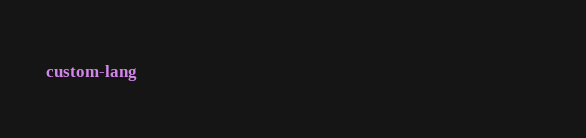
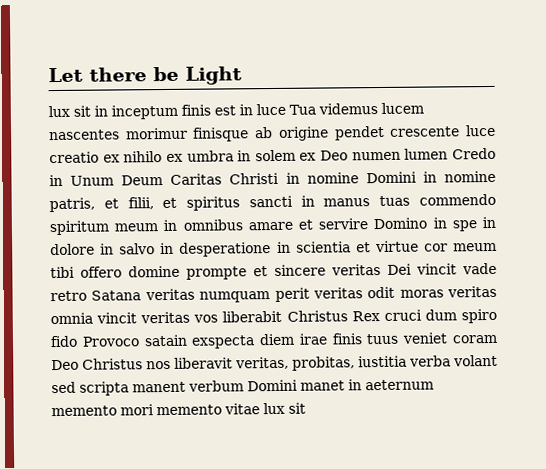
- custom-lang
+ Let there be Light
+ lux sit in inceptum finis est in luce Tua videmus lucem nascentes morimur finisque ab origine pendet crescente luce creatio ex nihilo ex umbra in solem ex Deo numen lumen Credo in Unum Deum Caritas Christi in nomine Domini in nomine patris, et filii, et spiritus sancti in manus tuas commendo spiritum meum in omnibus amare et servire Domino in spe in dolore in salvo in desperatione in scientia et virtue cor meum tibi offero domine prompte et sincere veritas Dei vincit vade retro Satana veritas numquam perit veritas odit moras veritas omnia vincit veritas vos liberabit Christus Rex cruci dum spiro fido Provoco satain exspecta diem irae finis tuus veniet coram Deo Christus nos liberavit veritas, probitas, iustitia verba volant sed scripta manent verbum Domini manet in aeternum memento mori memento vitae lux sit

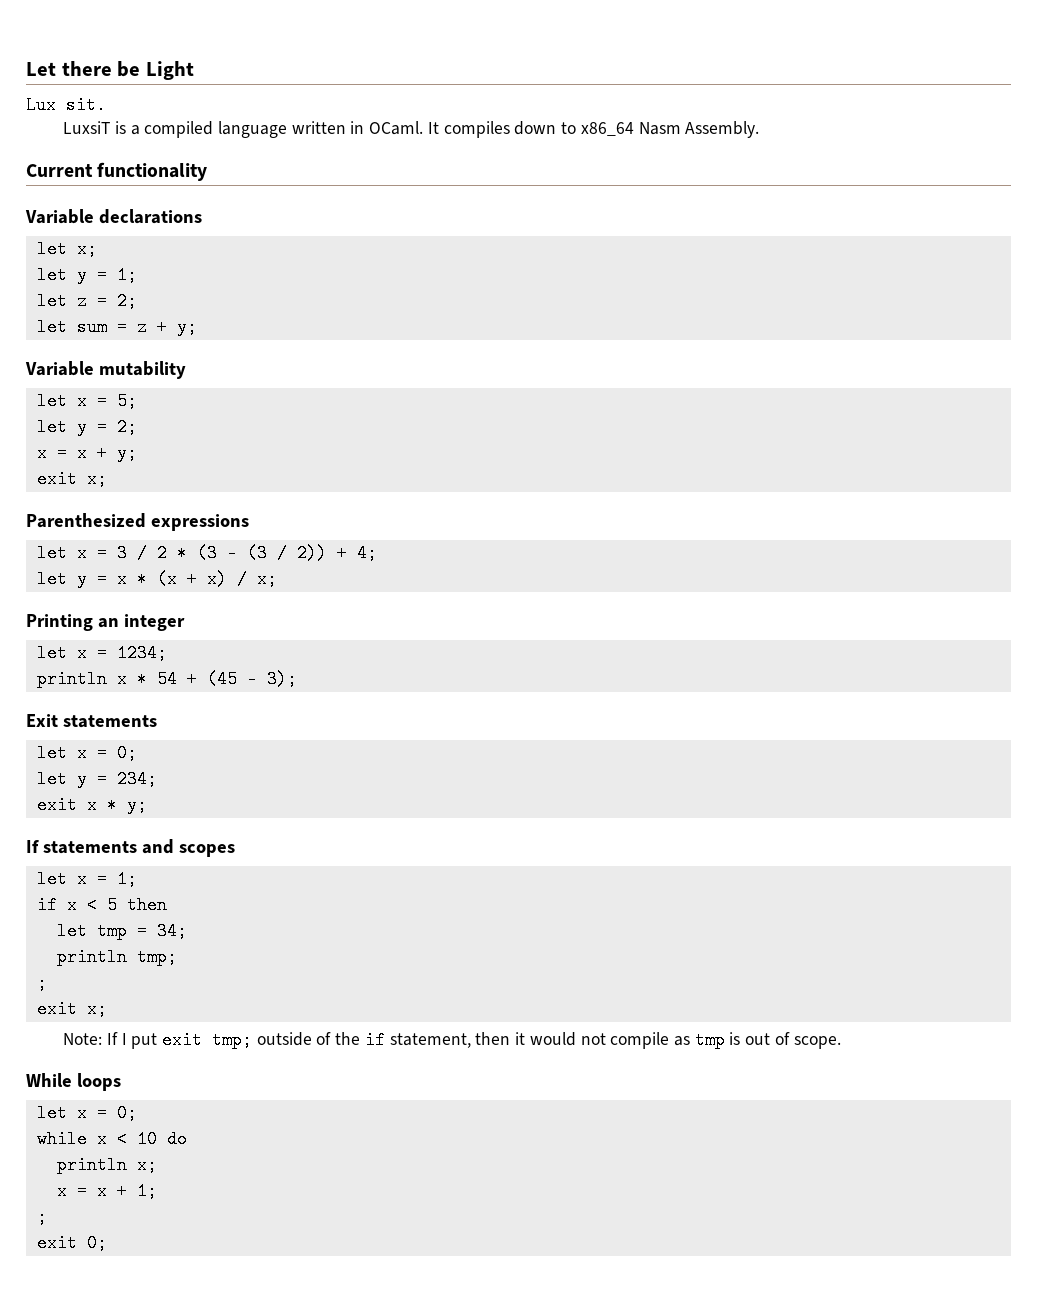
- lux sit in inceptum finis est in luce Tua videmus lucem nascentes morimur finisque ab origine pendet crescente luce creatio ex nihilo ex umbra in solem ex Deo numen lumen Credo in Unum Deum Caritas Christi in nomine Domini in nomine patris, et filii, et spiritus sancti in manus tuas commendo spiritum meum in omnibus amare et servire Domino in spe in dolore in salvo in desperatione in scientia et virtue cor meum tibi offero domine prompte et sincere veritas Dei vincit vade retro Satana veritas numquam perit veritas odit moras veritas omnia vincit veritas vos liberabit Christus Rex cruci dum spiro fido Provoco satain exspecta diem irae finis tuus veniet coram Deo Christus nos liberavit veritas, probitas, iustitia verba volant sed scripta manent verbum Domini manet in aeternum memento mori memento vitae lux sit
+ Lux sit.
+ LuxsiT is a compiled language written in OCaml. It compiles down to x86_64 Nasm Assembly.
+ Current functionality
+ Variable declarations
+ let x;
+ let y = 1;
+ let z = 2;
+ let sum = z + y;
+ Variable mutability
+ let x = 5;
+ let y = 2;
+ x = x + y;
+ exit x;
+ Parenthesized expressions
+ let x = 3 / 2 * (3 - (3 / 2)) + 4;
+ let y = x * (x + x) / x;
+ Printing an integer
+ let x = 1234;
+ println x * 54 + (45 - 3);
+ Exit statements
+ let x = 0;
+ let y = 234;
+ exit x * y;
+ If statements and scopes
+ let x = 1;
+ if x < 5 then
+ let tmp = 34;
+ println tmp;
+ ;
+ exit x;
+ Note: If I put exit tmp; outside of the if statement, then it would not compile as tmp is out of scope.
+ While loops
+ let x = 0;
+ while x < 10 do
+ println x;
+ x = x + 1;
+ ;
+ exit 0;

